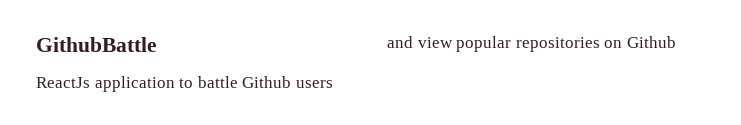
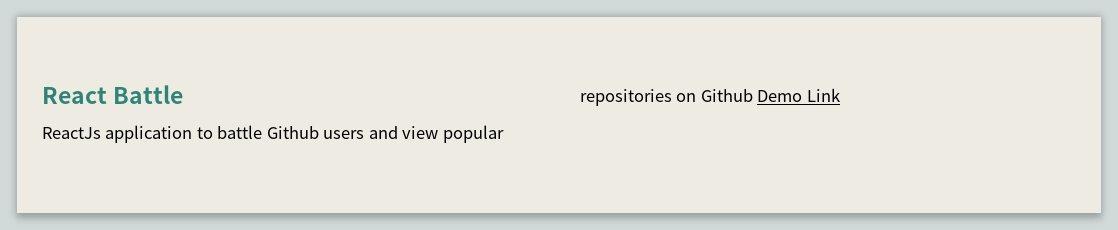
- GithubBattle
+ React Battle
- ReactJs application to battle Github users and view popular repositories on Github
+ ReactJs application to battle Github users and view popular repositories on Github Demo Link

